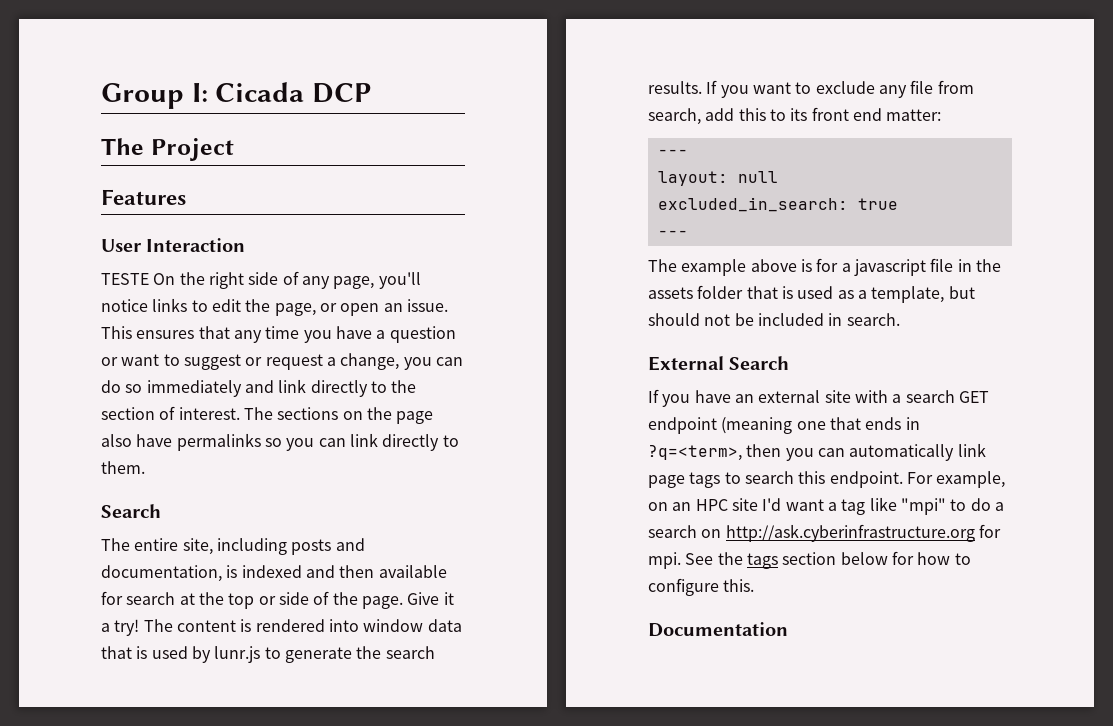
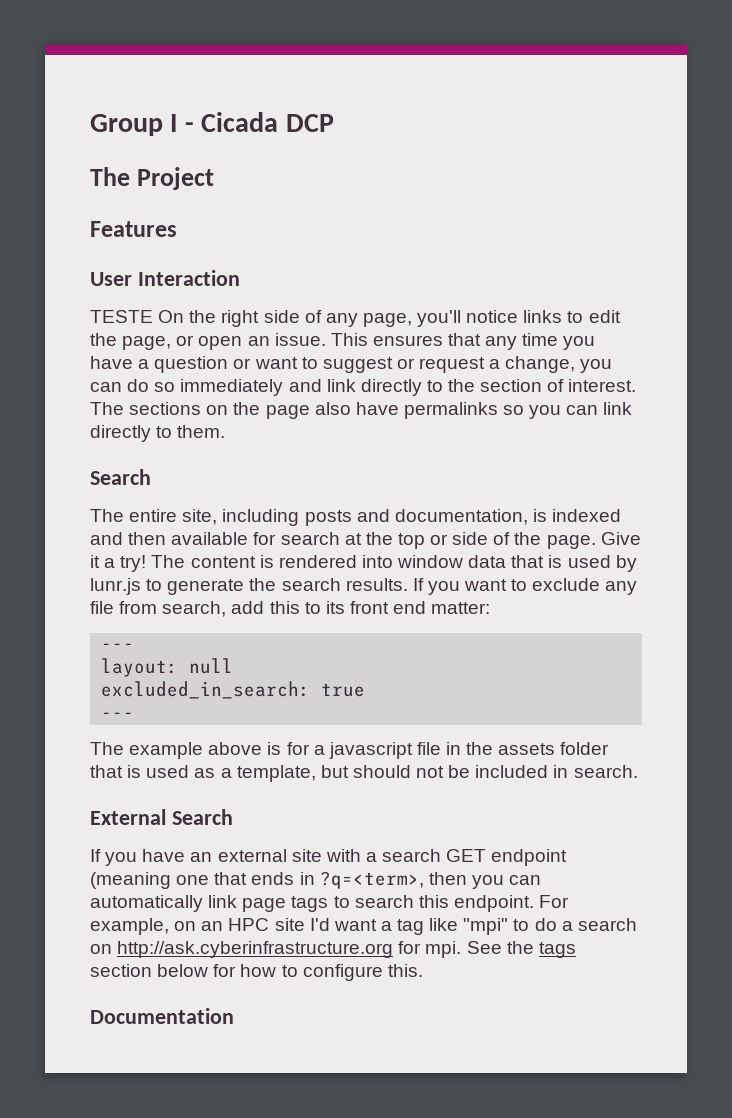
- Group I: Cicada DCP
+ Group I - Cicada DCP

